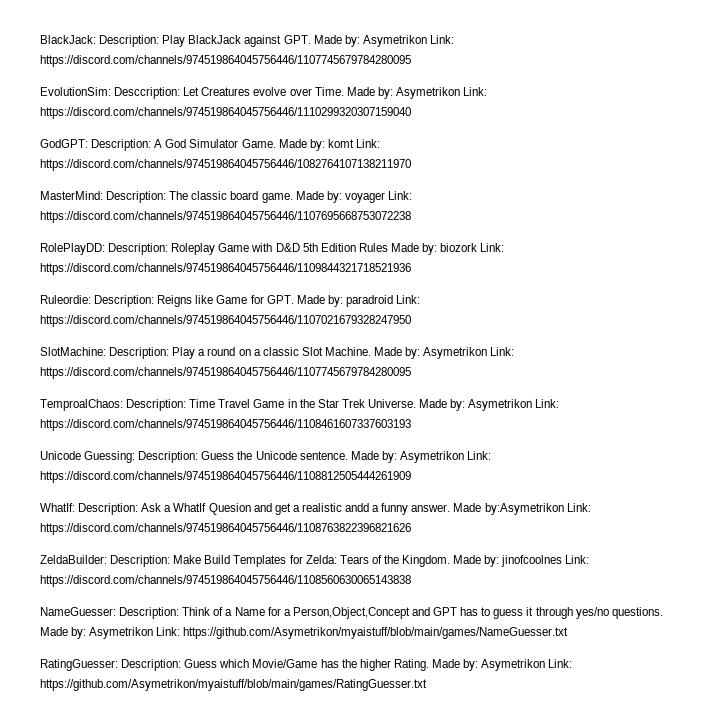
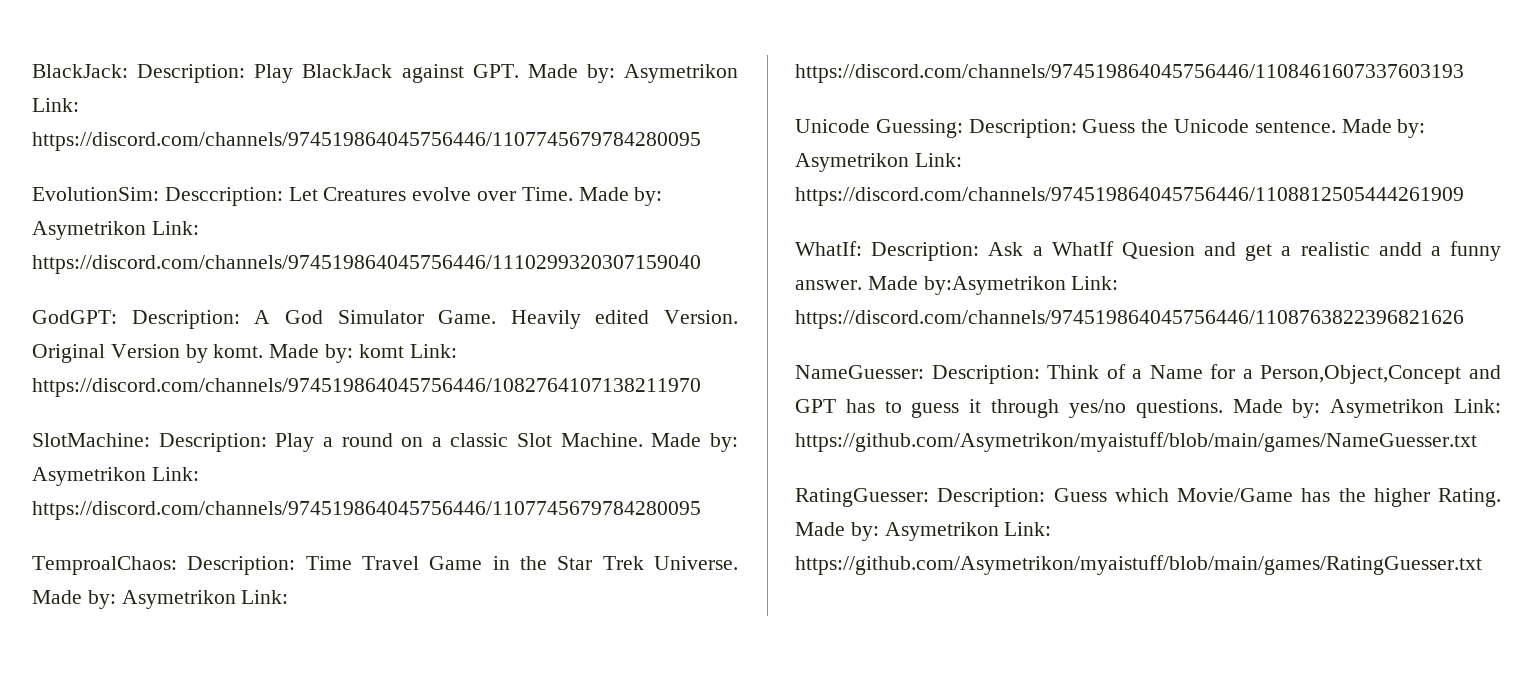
+ Heavily edited Version. Original Version by komt.
- MasterMind: Description: The classic board game. Made by: voyager Link: https://discord.com/channels/974519864045756446/1107695668753072238
- RolePlayDD: Description: Roleplay Game with D&D 5th Edition Rules Made by: biozork Link: https://discord.com/channels/974519864045756446/1109844321718521936
- Ruleordie: Description: Reigns like Game for GPT. Made by: paradroid Link: https://discord.com/channels/974519864045756446/1107021679328247950
- ZeldaBuilder: Description: Make Build Templates for Zelda: Tears of the Kingdom. Made by: jinofcoolnes Link: https://discord.com/channels/974519864045756446/1108560630065143838

